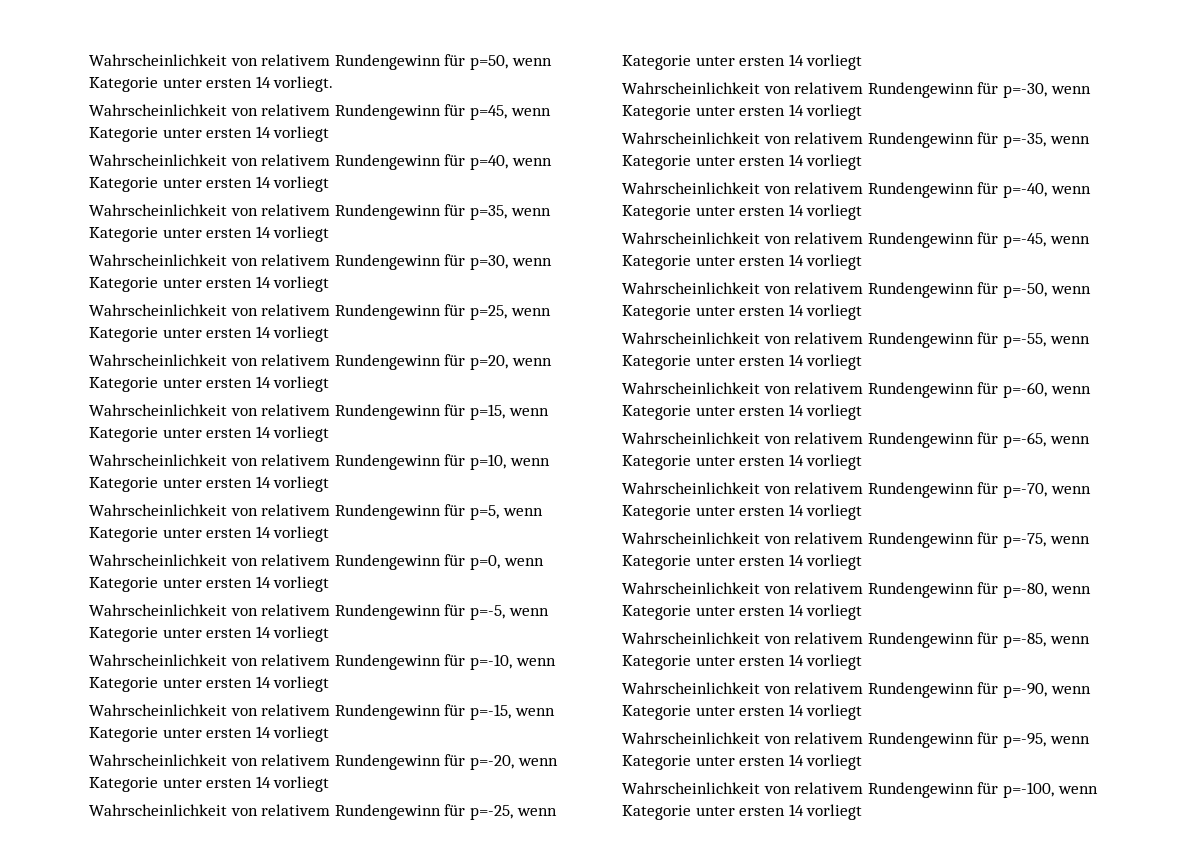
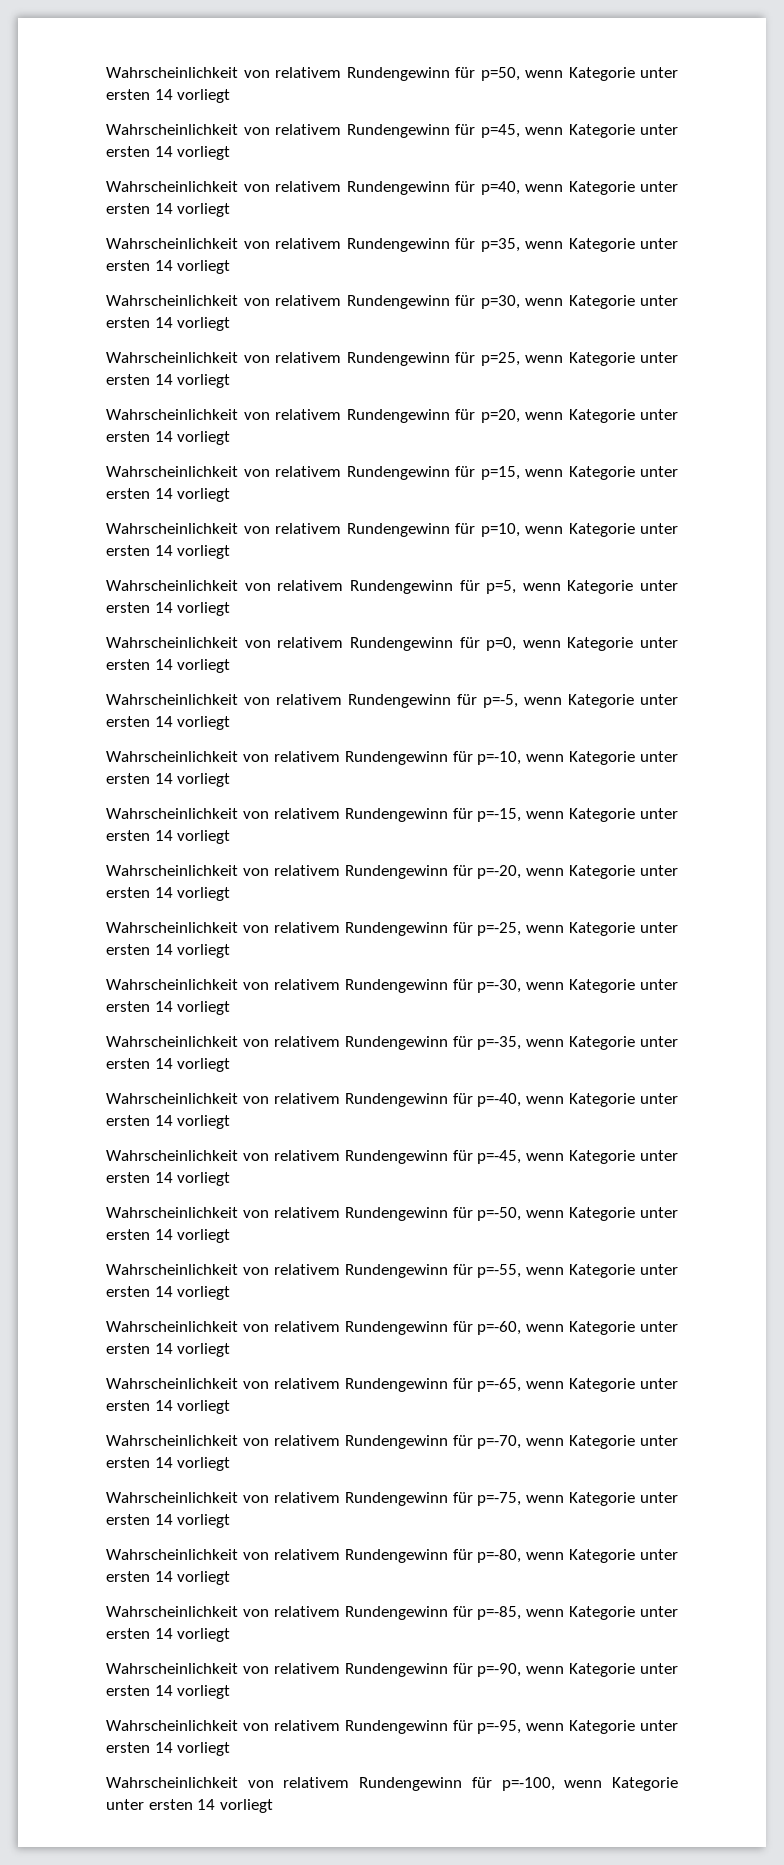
- Wahrscheinlichkeit von relativem Rundengewinn für p=50, wenn Kategorie unter ersten 14 vorliegt.
+ Wahrscheinlichkeit von relativem Rundengewinn für p=50, wenn Kategorie unter ersten 14 vorliegt

